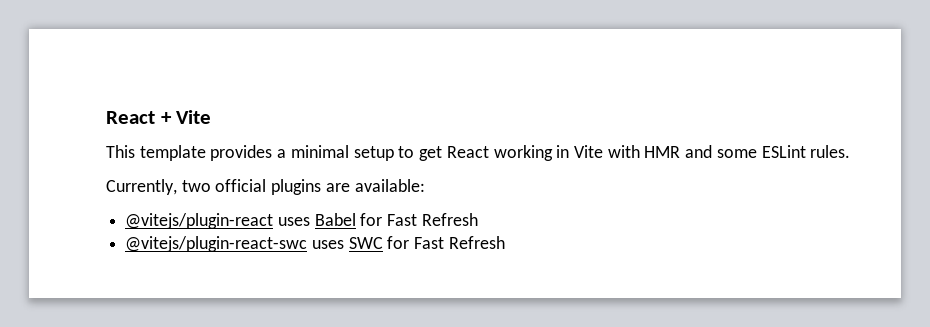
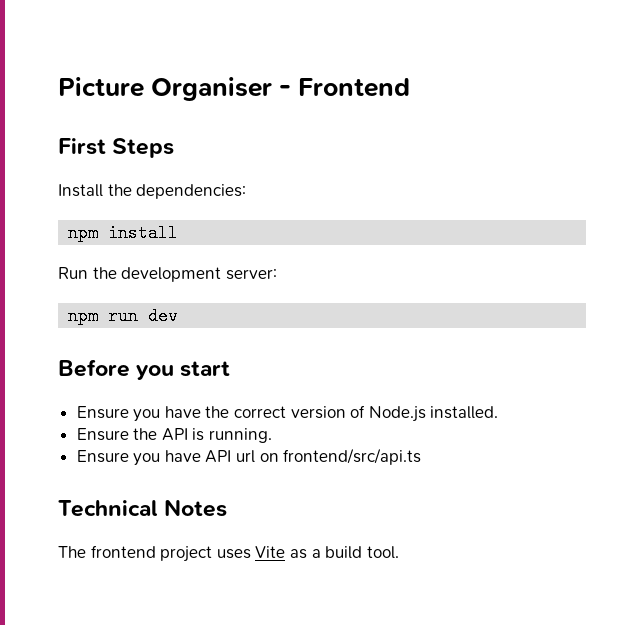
- React + Vite
- This template provides a minimal setup to get React working in Vite with HMR and some ESLint rules.
- Currently, two official plugins are available:
- @vitejs/plugin-react uses Babel for Fast Refresh
- @vitejs/plugin-react-swc uses SWC for Fast Refresh
+ Picture Organiser - Frontend
+ First Steps
+ Install the dependencies:
+ npm install
+ Run the development server:
+ npm run dev
+ Before you start
+ Ensure you have the correct version of Node.js installed.
+ Ensure the API is running.
+ Ensure you have API url on frontend/src/api.ts
+ Technical Notes
+ The frontend project uses Vite as a build tool.

